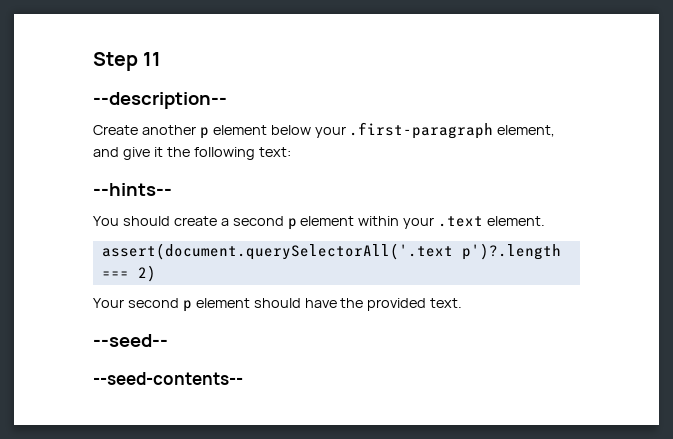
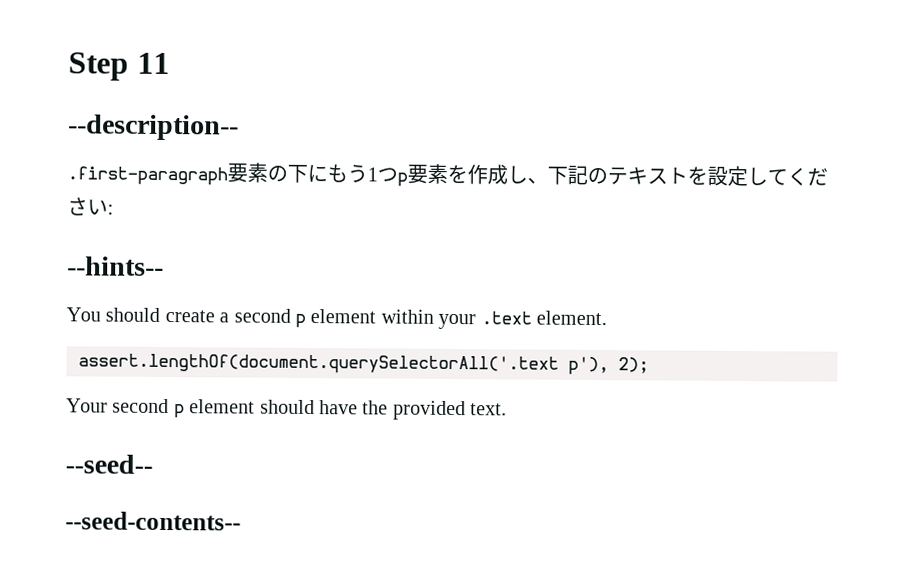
- Create another p element below your .first-paragraph element, and give it the following text:
+ .first-paragraph要素の下にもう1つp要素を作成し、下記のテキストを設定してください:
- assert(document.querySelectorAll('.text p')?.length === 2)
+ assert.lengthOf(document.querySelectorAll('.text p'), 2);

